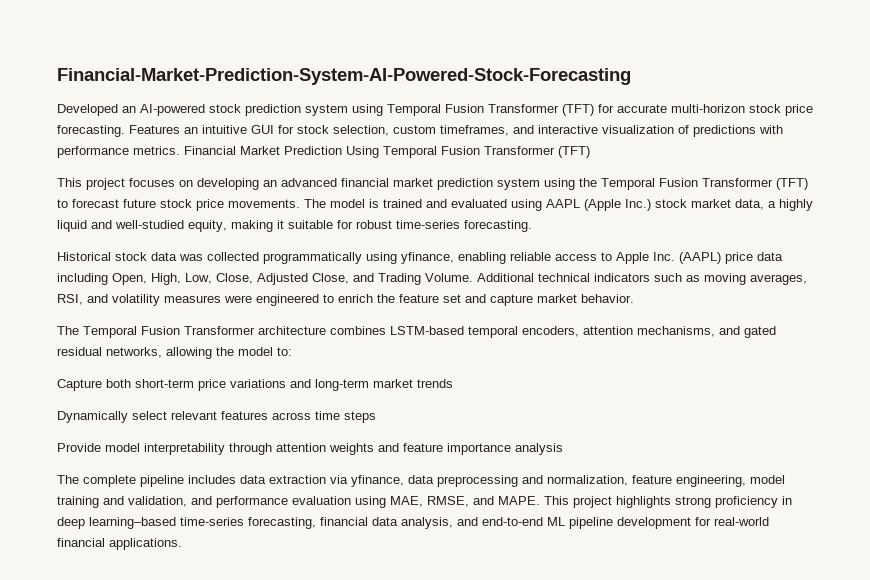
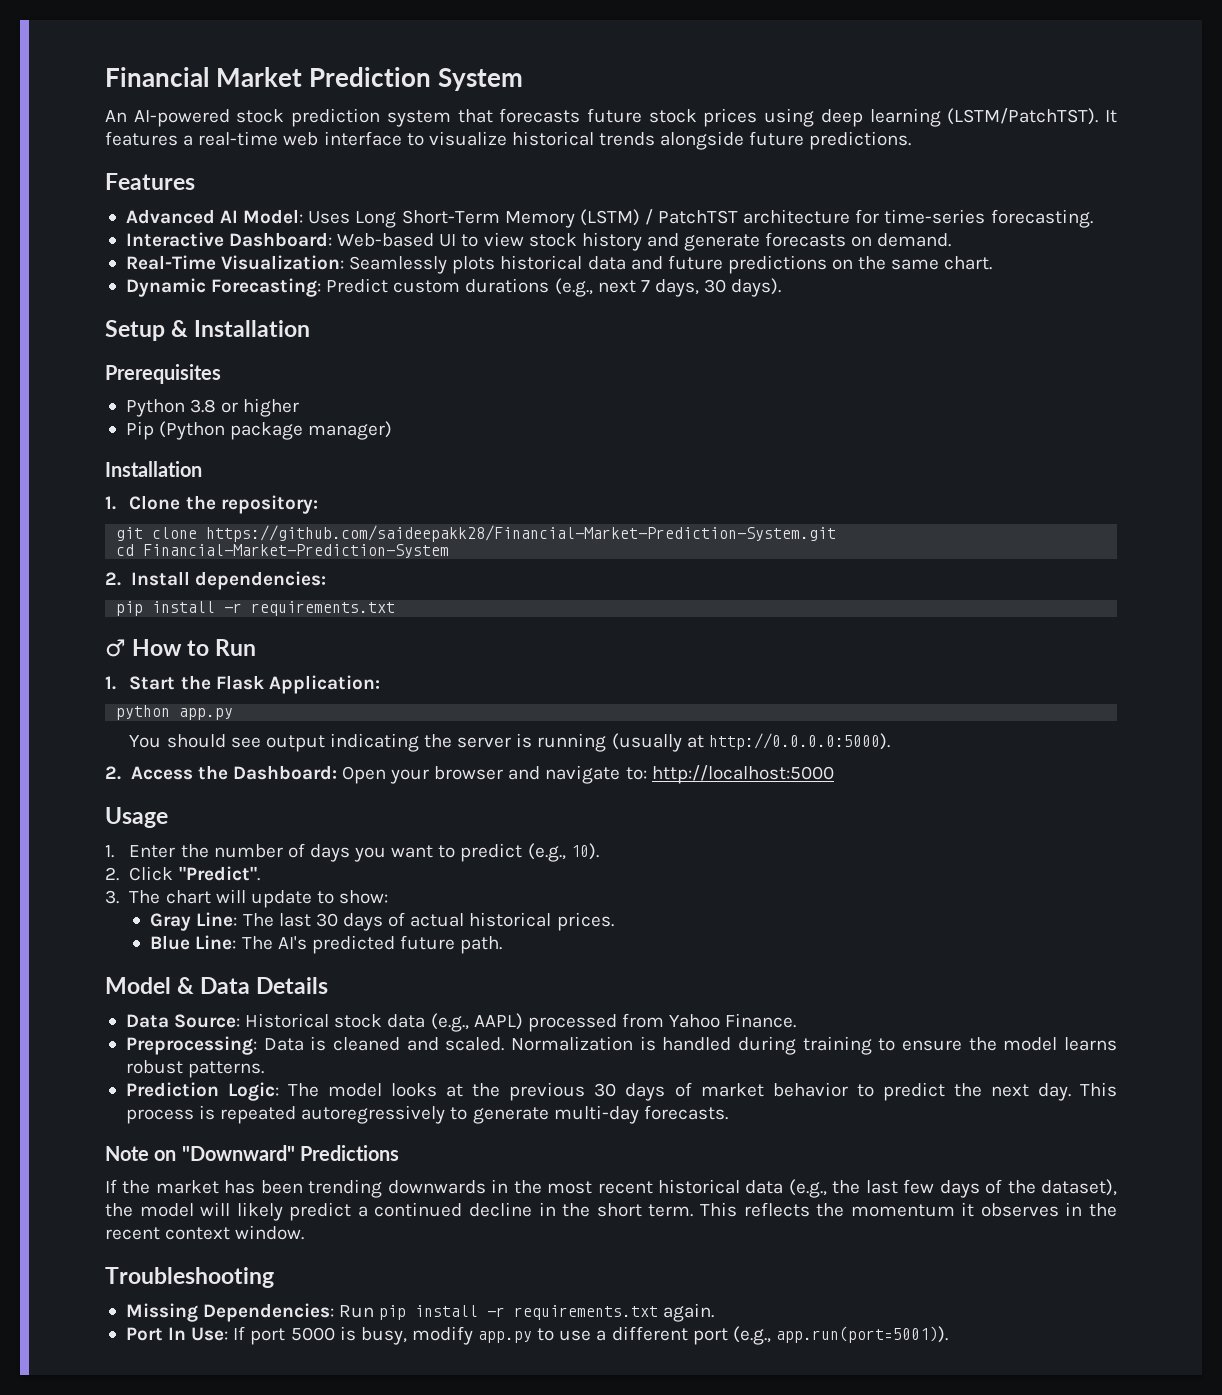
- Financial-Market-Prediction-System-AI-Powered-Stock-Forecasting
- Developed an AI-powered stock prediction system using Temporal Fusion Transformer (TFT) for accurate multi-horizon stock price forecasting. Features an intuitive GUI for stock selection, custom timeframes, and interactive visualization of predictions with performance metrics. Financial Market Prediction Using Temporal Fusion Transformer (TFT)
- This project focuses on developing an advanced financial market prediction system using the Temporal Fusion Transformer (TFT) to forecast future stock price movements. The model is trained and evaluated using AAPL (Apple Inc.) stock market data, a highly liquid and well-studied equity, making it suitable for robust time-series forecasting.
- Historical stock data was collected programmatically using yfinance, enabling reliable access to Apple Inc. (AAPL) price data including Open, High, Low, Close, Adjusted Close, and Trading Volume. Additional technical indicators such as moving averages, RSI, and volatility measures were engineered to enrich the feature set and capture market behavior.
- The Temporal Fusion Transformer architecture combines LSTM-based temporal encoders, attention mechanisms, and gated residual networks, allowing the model to:
- Capture both short-term price variations and long-term market trends
- Dynamically select relevant features across time steps
- Provide model interpretability through attention weights and feature importance analysis
- The complete pipeline includes data extraction via yfinance, data preprocessing and normalization, feature engineering, model training and validation, and performance evaluation using MAE, RMSE, and MAPE. This project highlights strong proficiency in deep learning–based time-series forecasting, financial data analysis, and end-to-end ML pipeline development for real-world financial applications.
+ Financial Market Prediction System
+ An AI-powered stock prediction system that forecasts future stock prices using deep learning (LSTM/PatchTST). It features a real-time web interface to visualize historical trends alongside future predictions.
+ Features
+ Advanced AI Model: Uses Long Short-Term Memory (LSTM) / PatchTST architecture for time-series forecasting.
+ Interactive Dashboard: Web-based UI to view stock history and generate forecasts on demand.
+ Real-Time Visualization: Seamlessly plots historical data and future predictions on the same chart.
+ Dynamic Forecasting: Predict custom durations (e.g., next 7 days, 30 days).
+ Setup & Installation
+ Prerequisites
+ Python 3.8 or higher
+ Pip (Python package manager)
+ Installation
+ 1. Clone the repository:
+ git clone https://github.com/saideepakk28/Financial-Market-Prediction-System.git
+ cd Financial-Market-Prediction-System
+ 2. Install dependencies:
+ pip install -r requirements.txt
+ ♂ How to Run
+ 1. Start the Flask Application:
+ python app.py
+ You should see output indicating the server is running (usually at http://0.0.0.0:5000).
+ 2. Access the Dashboard: Open your browser and navigate to: http://localhost:5000
+ Usage
+ 1. Enter the number of days you want to predict (e.g., 10).
+ 2. Click "Predict".
+ 3. The chart will update to show:
+ Gray Line: The last 30 days of actual historical prices.
+ Blue Line: The AI's predicted future path.
+ Model & Data Details
+ Data Source: Historical stock data (e.g., AAPL) processed from Yahoo Finance.
+ Preprocessing: Data is cleaned and scaled. Normalization is handled during training to ensure the model learns robust patterns.
+ Prediction Logic: The model looks at the previous 30 days of market behavior to predict the next day. This process is repeated autoregressively to generate multi-day forecasts.
+ Note on "Downward" Predictions
+ If the market has been trending downwards in the most recent historical data (e.g., the last few days of the dataset), the model will likely predict a continued decline in the short term. This reflects the momentum it observes in the recent context window.
+ Troubleshooting
+ Missing Dependencies: Run pip install -r requirements.txt again.
+ Port In Use: If port 5000 is busy, modify app.py to use a different port (e.g., app.run(port=5001)).

